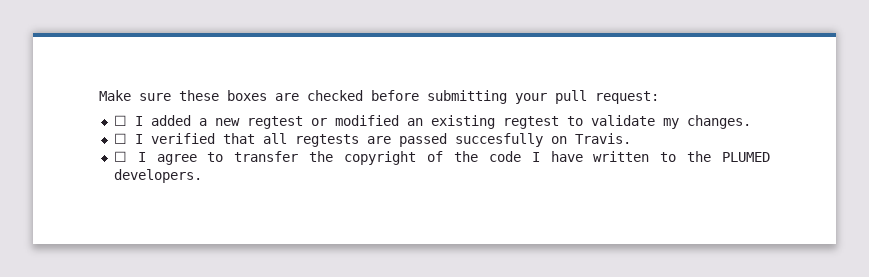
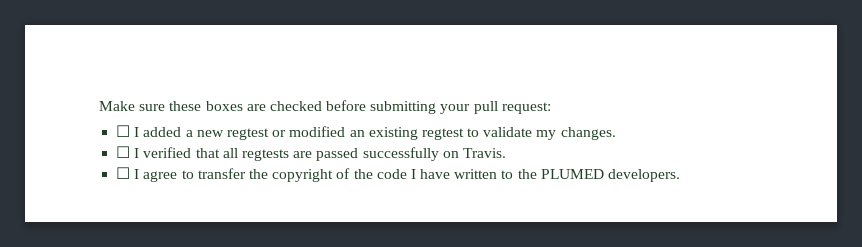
- ☐ I verified that all regtests are passed succesfully on Travis.
+ ☐ I verified that all regtests are passed successfully on Travis.

